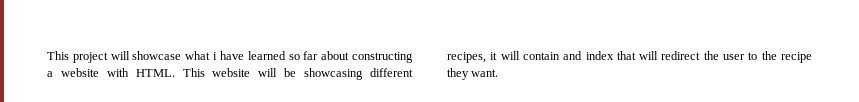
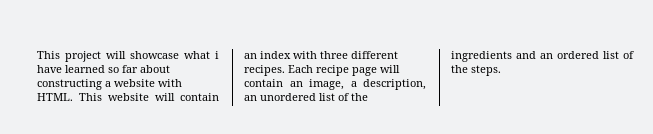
- This website will be showcasing different recipes, it will contain and index that will redirect the user to the recipe they want.
+ This website will contain an index with three different recipes. Each recipe page will contain an image, a description, an unordered list of the ingredients and an ordered list of the steps.

